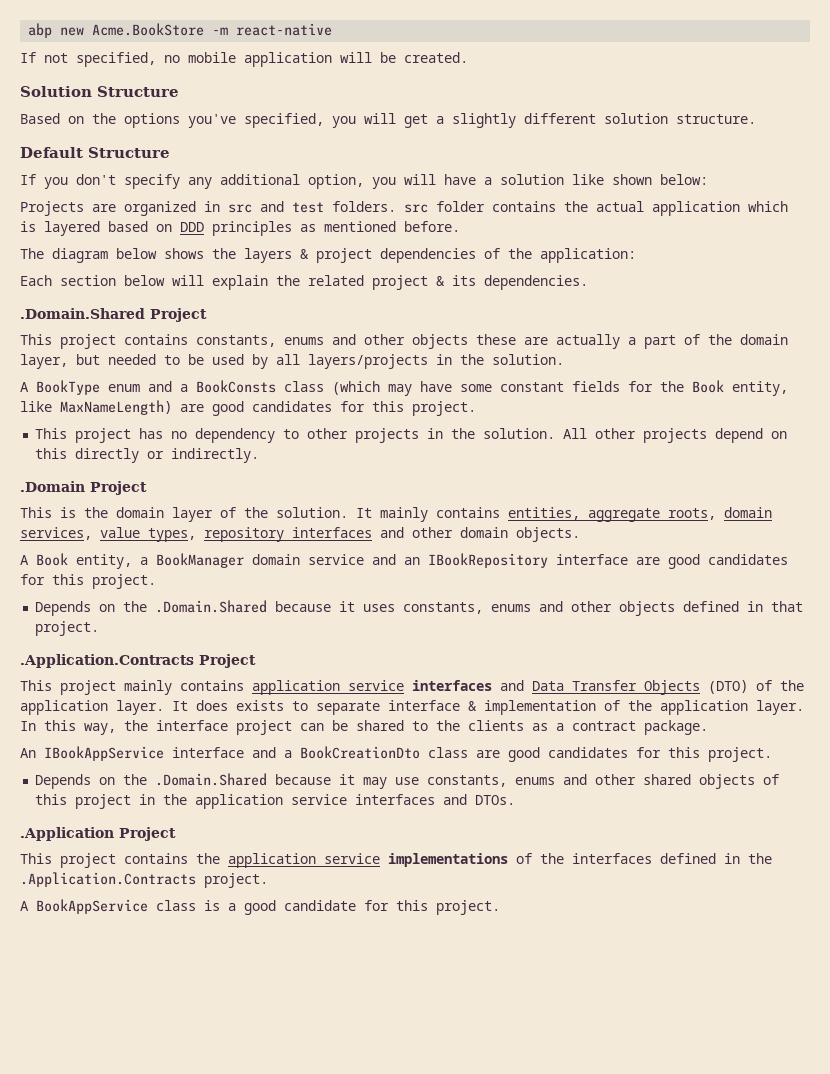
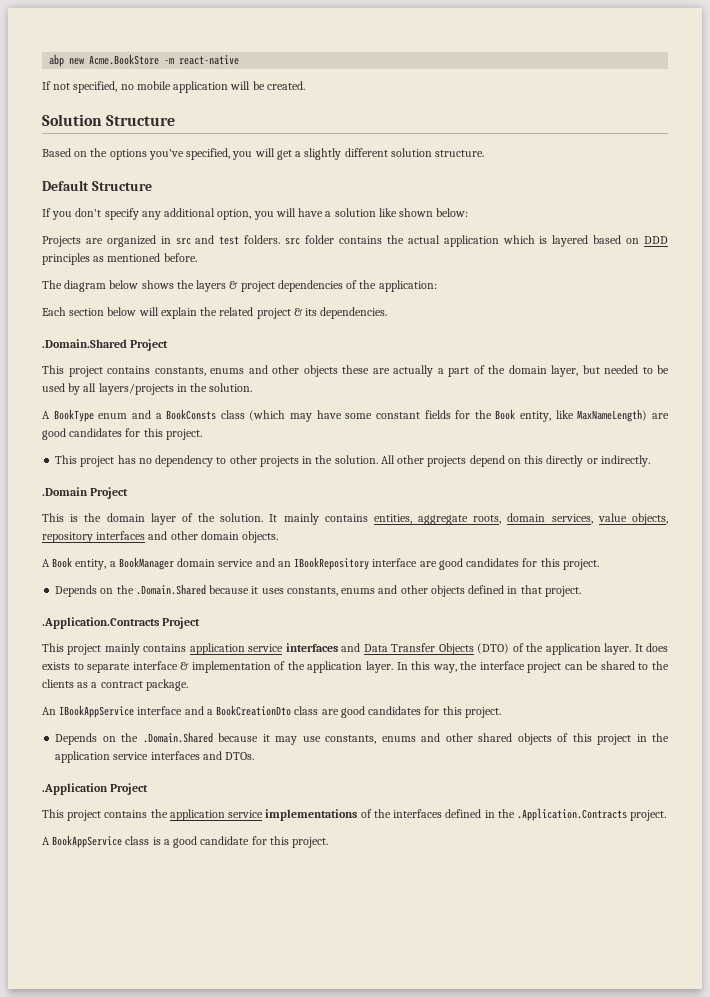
- It mainly contains entities, aggregate roots, domain services, value types, repository interfaces and other domain objects.
+ It mainly contains entities, aggregate roots, domain services, value objects, repository interfaces and other domain objects.

